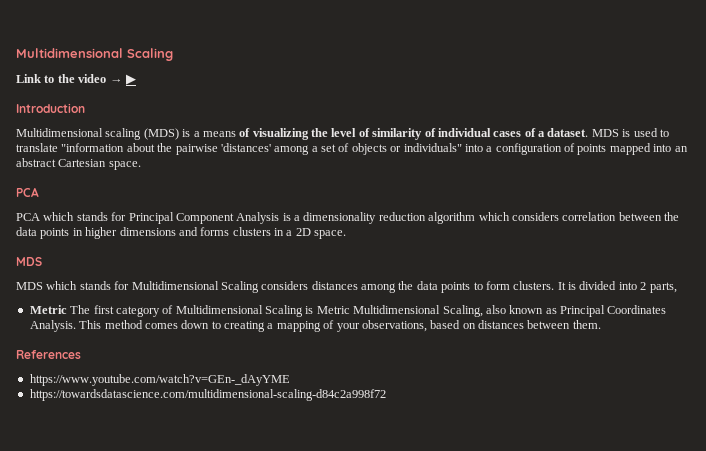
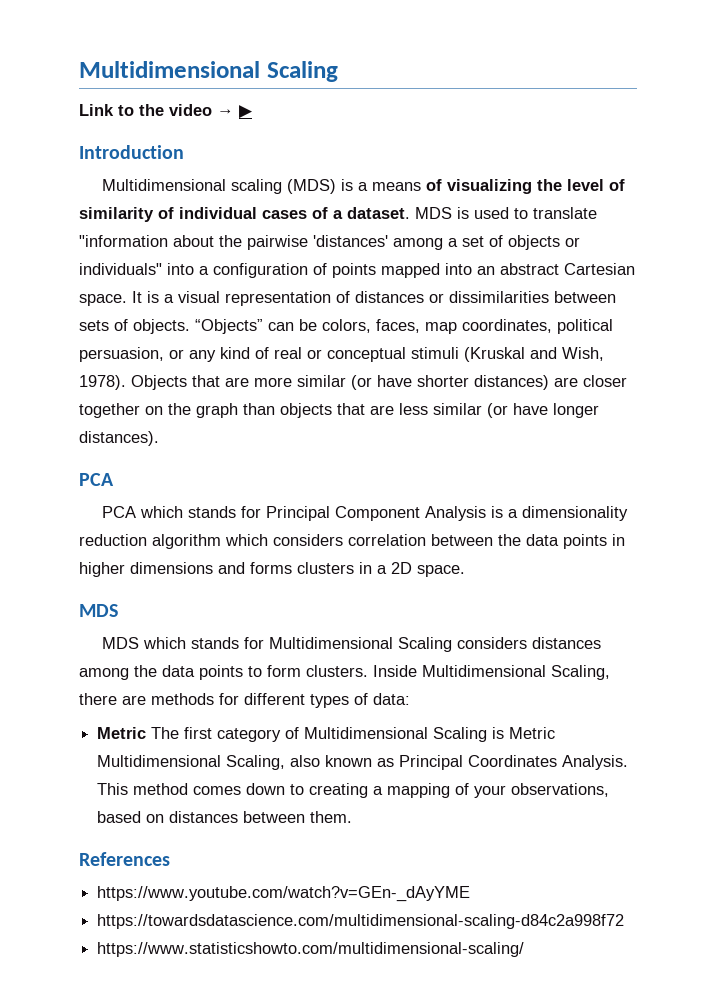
+ It is a visual representation of distances or dissimilarities between sets of objects. “Objects” can be colors, faces, map coordinates, political persuasion, or any kind of real or conceptual stimuli (Kruskal and Wish, 1978). Objects that are more similar (or have shorter distances) are closer together on the graph than objects that are less similar (or have longer distances).
- It is divided into 2 parts,
+ Inside Multidimensional Scaling, there are methods for different types of data:
+ https://www.statisticshowto.com/multidimensional-scaling/

